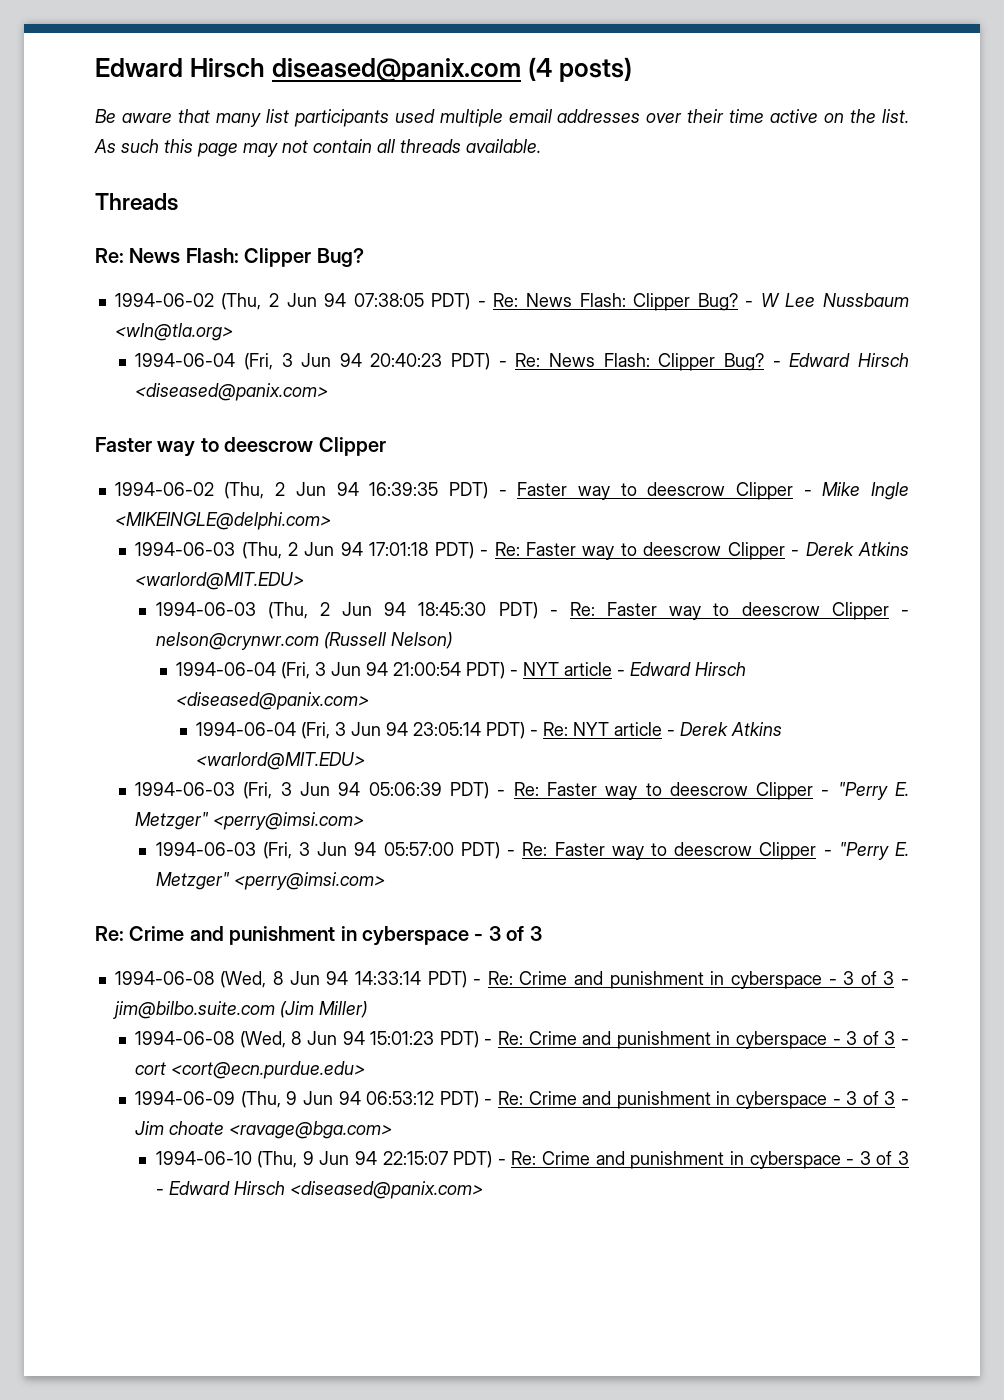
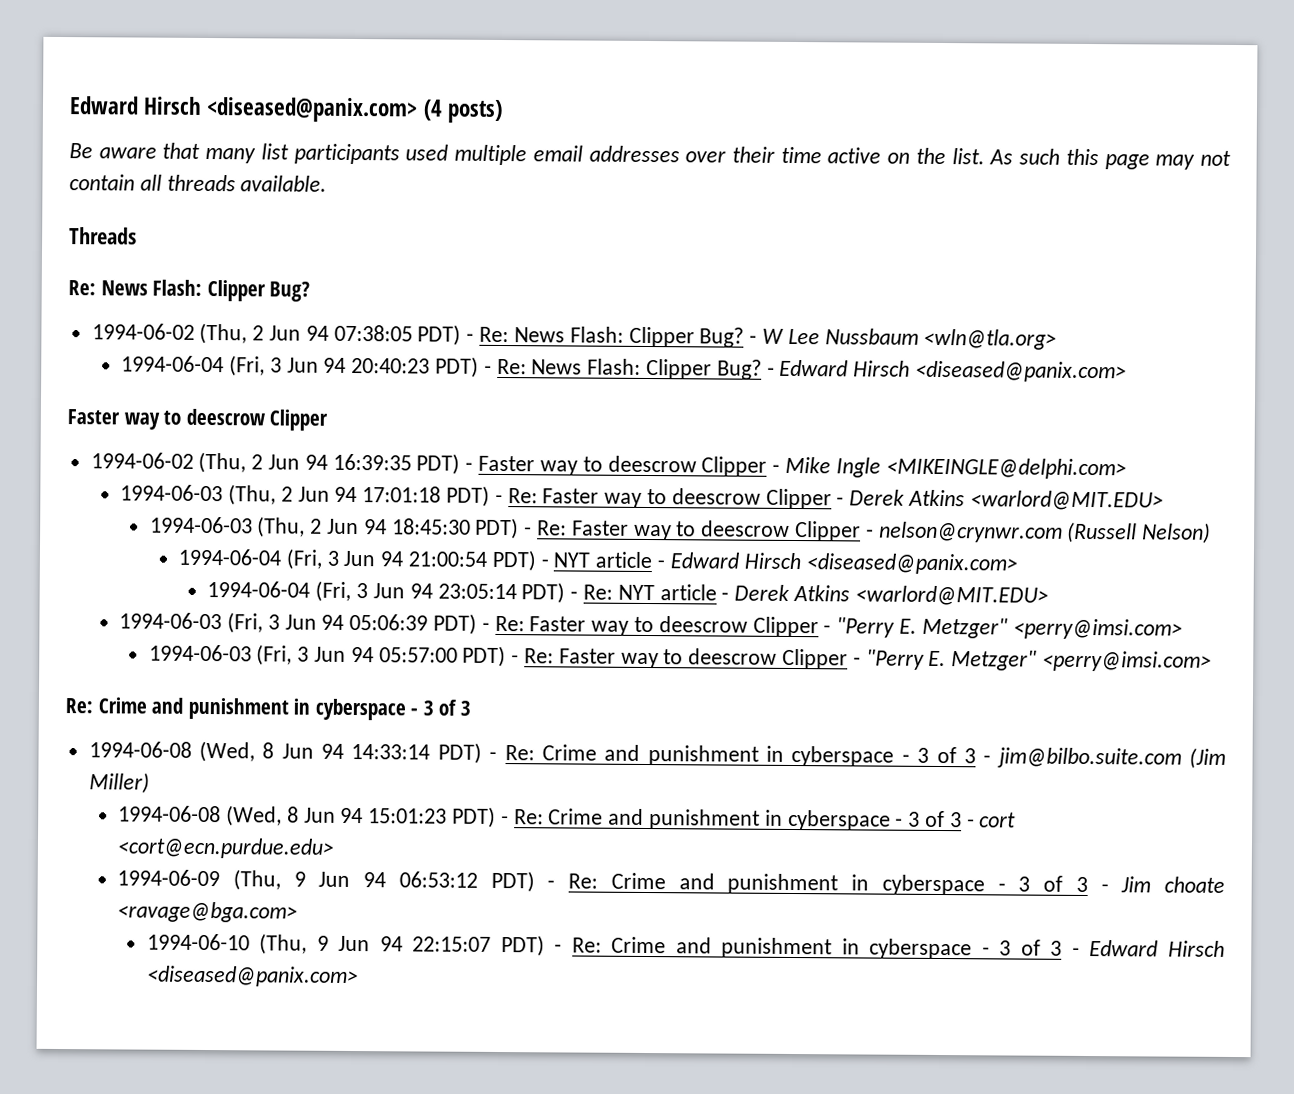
- Edward Hirsch diseased@panix.com (4 posts)
+ Edward Hirsch <diseased@panix.com> (4 posts)

